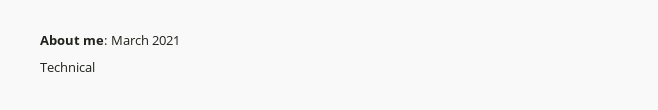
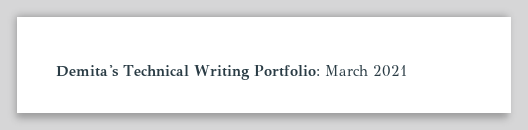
- About me: March 2021
+ Demita's Technical Writing Portfolio: March 2021
- Technical

